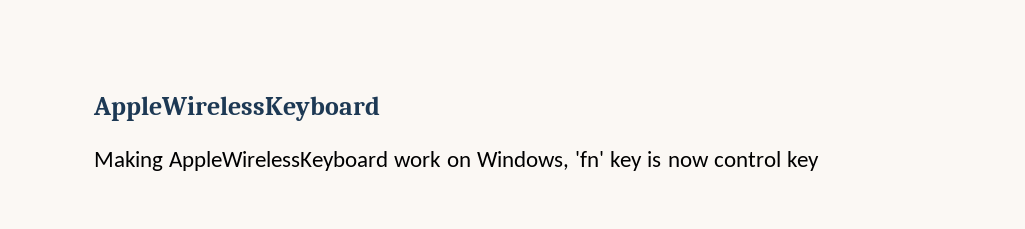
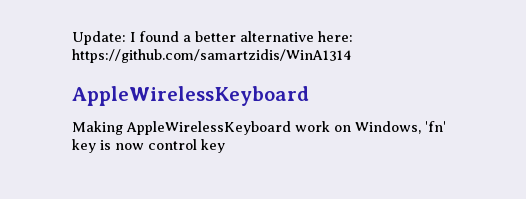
+ Update: I found a better alternative here: https://github.com/samartzidis/WinA1314

